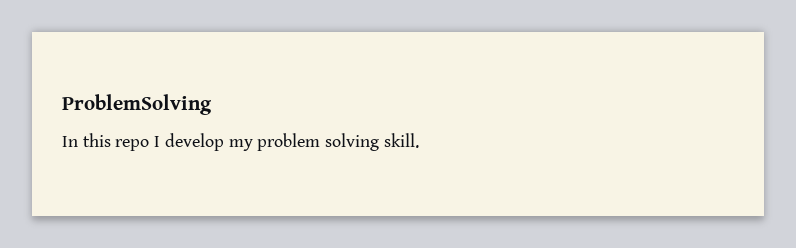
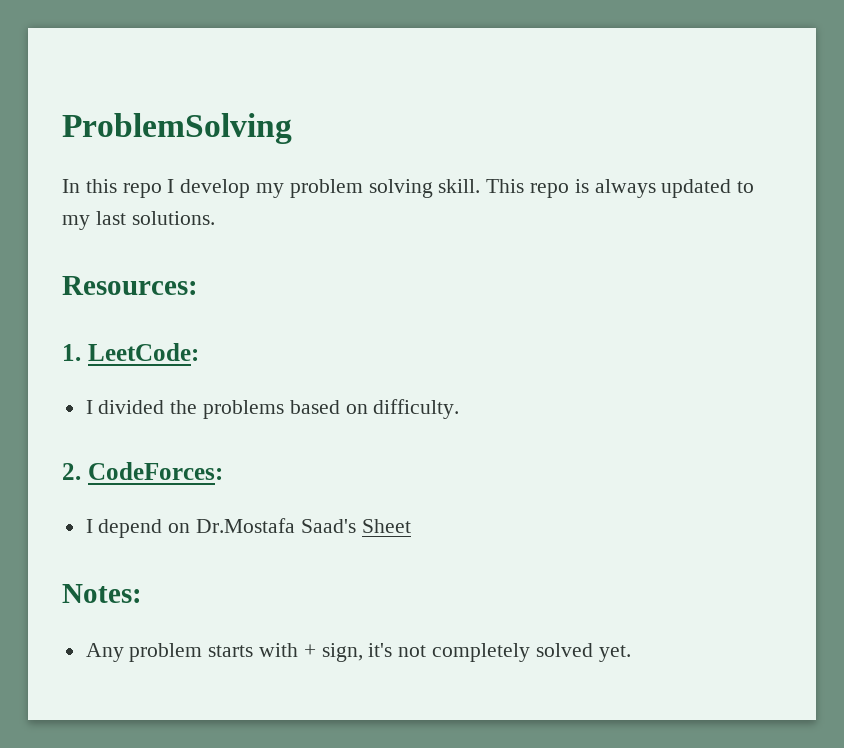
+ This repo is always updated to my last solutions.
+ Resources:
+ 1. LeetCode:
+ I divided the problems based on difficulty.
+ 2. CodeForces:
+ I depend on Dr.Mostafa Saad's Sheet
+ Notes:
+ Any problem starts with + sign, it's not completely solved yet.

